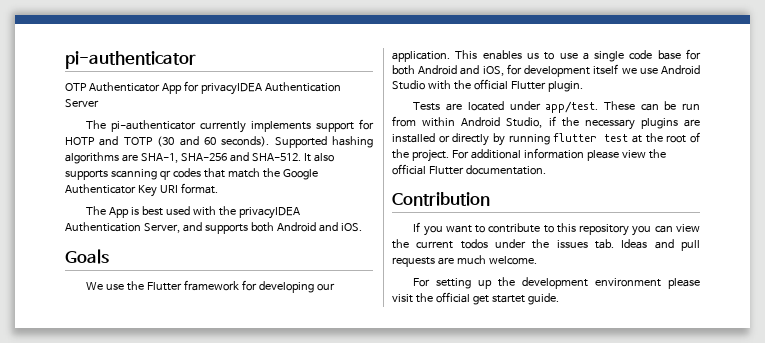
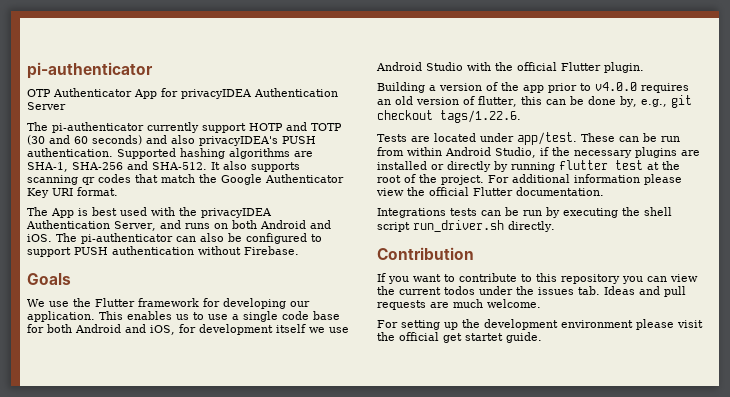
- The pi-authenticator currently implements support for HOTP and TOTP (30 and 60 seconds).
+ The pi-authenticator currently support HOTP and TOTP (30 and 60 seconds) and also privacyIDEA's PUSH authentication.
- The App is best used with the privacyIDEA Authentication Server, and supports both Android and iOS.
+ The App is best used with the privacyIDEA Authentication Server, and runs on both Android and iOS. The pi-authenticator can also be configured to support PUSH authentication without Firebase.
+ Building a version of the app prior to v4.0.0 requires an old version of flutter, this can be done by, e.g., git checkout tags/1.22.6.
+ Integrations tests can be run by executing the shell script run_driver.sh directly.

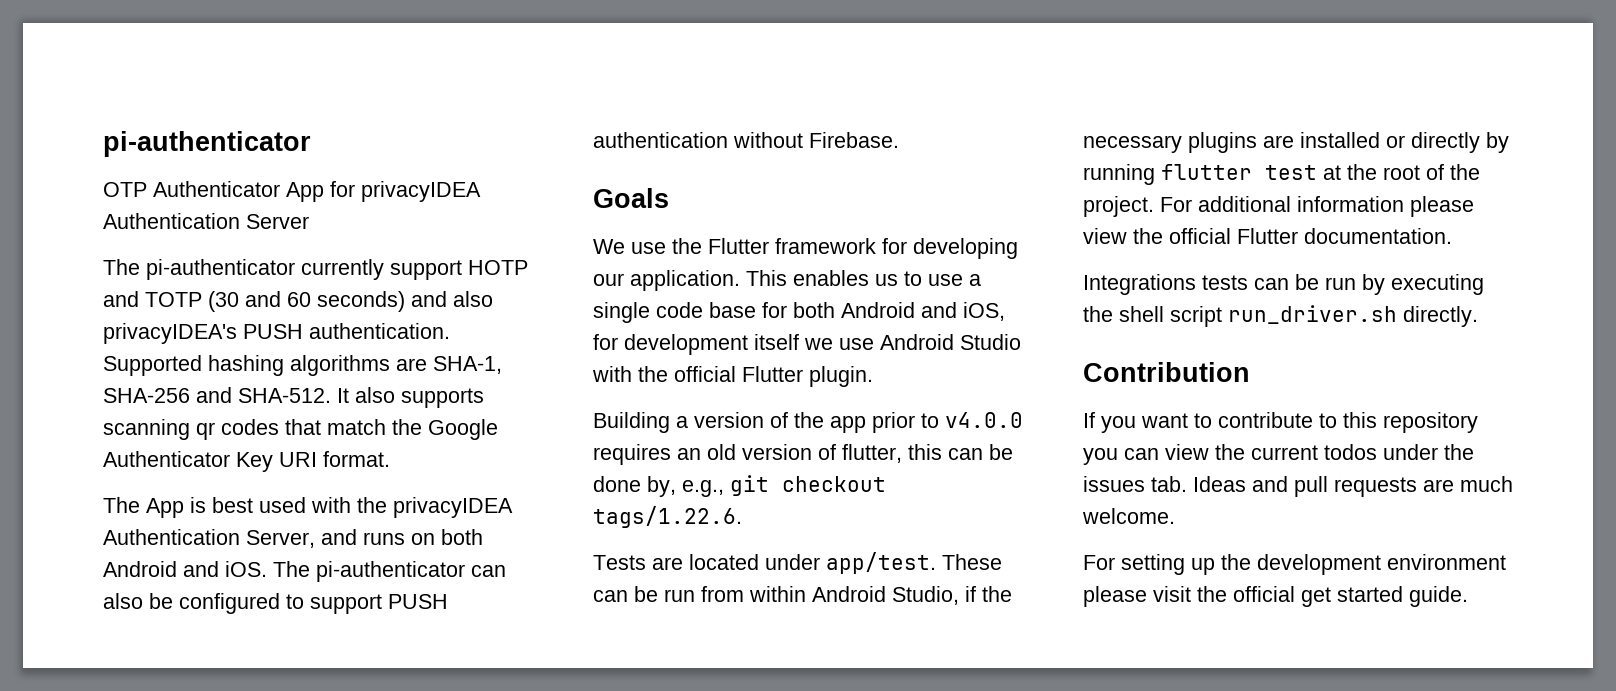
- For setting up the development environment please visit the official get startet guide.
+ For setting up the development environment please visit the official get started guide.

